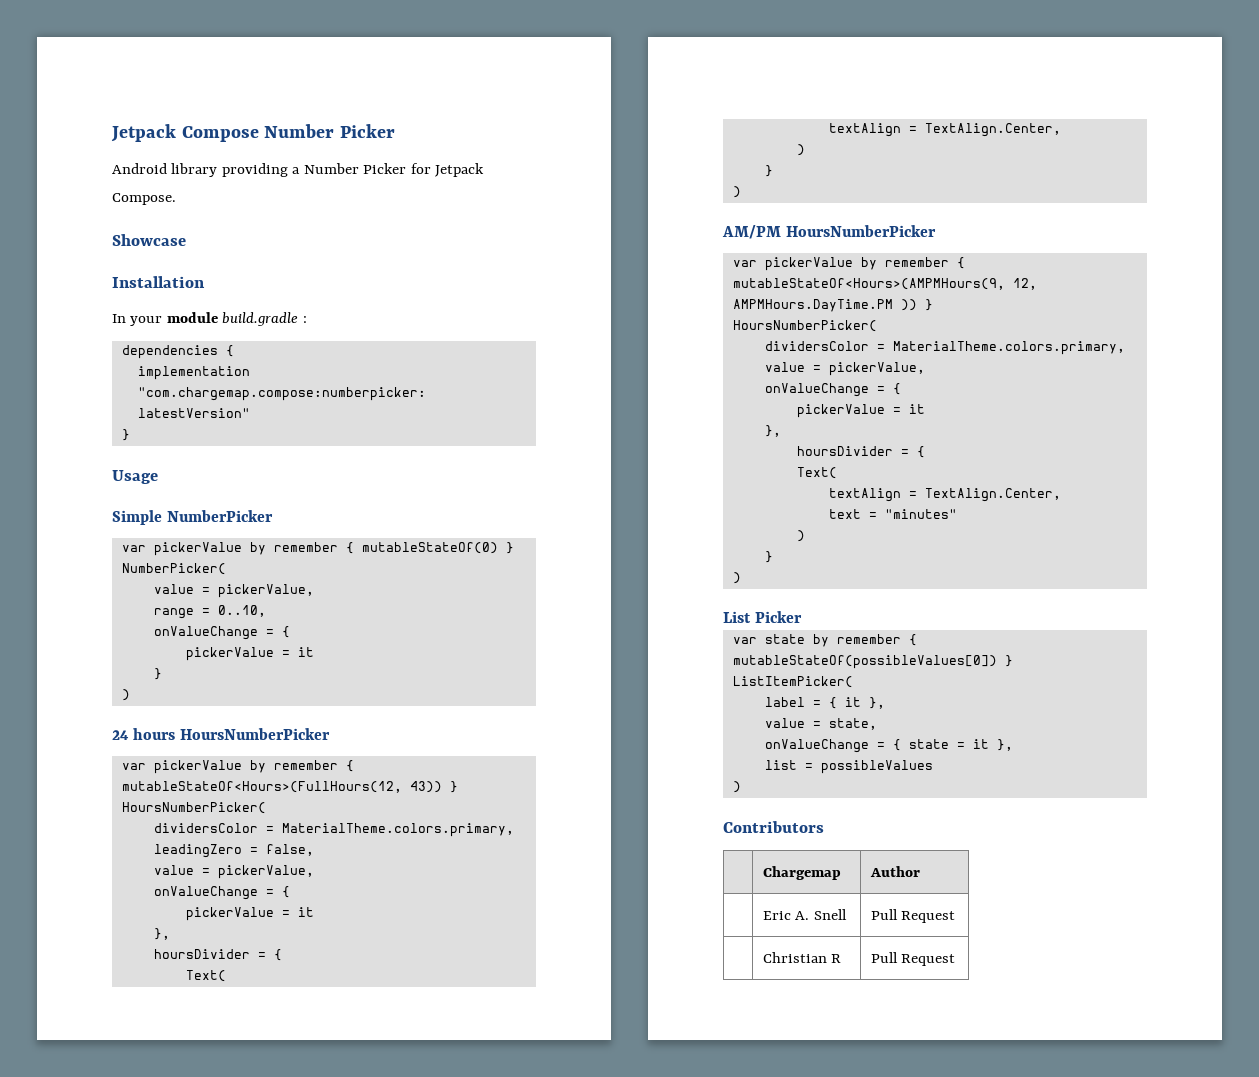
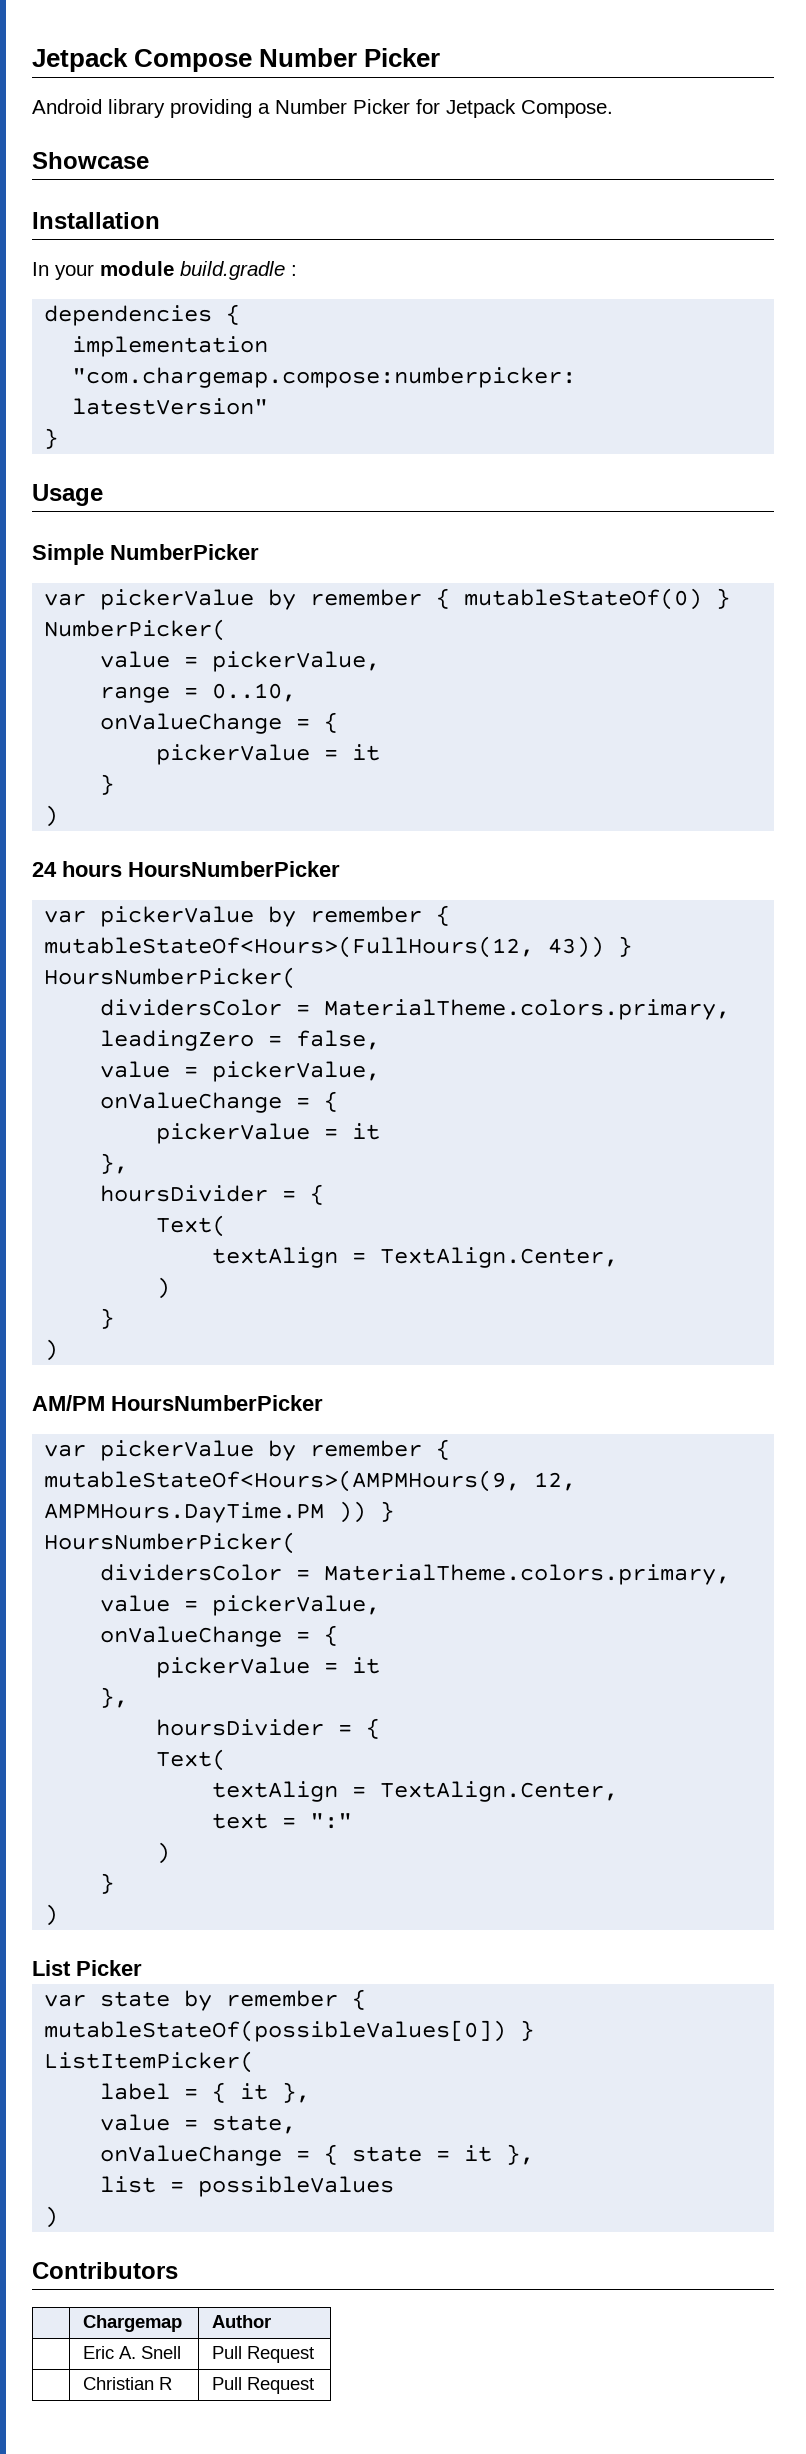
- text = "minutes"
+ text = ":"

